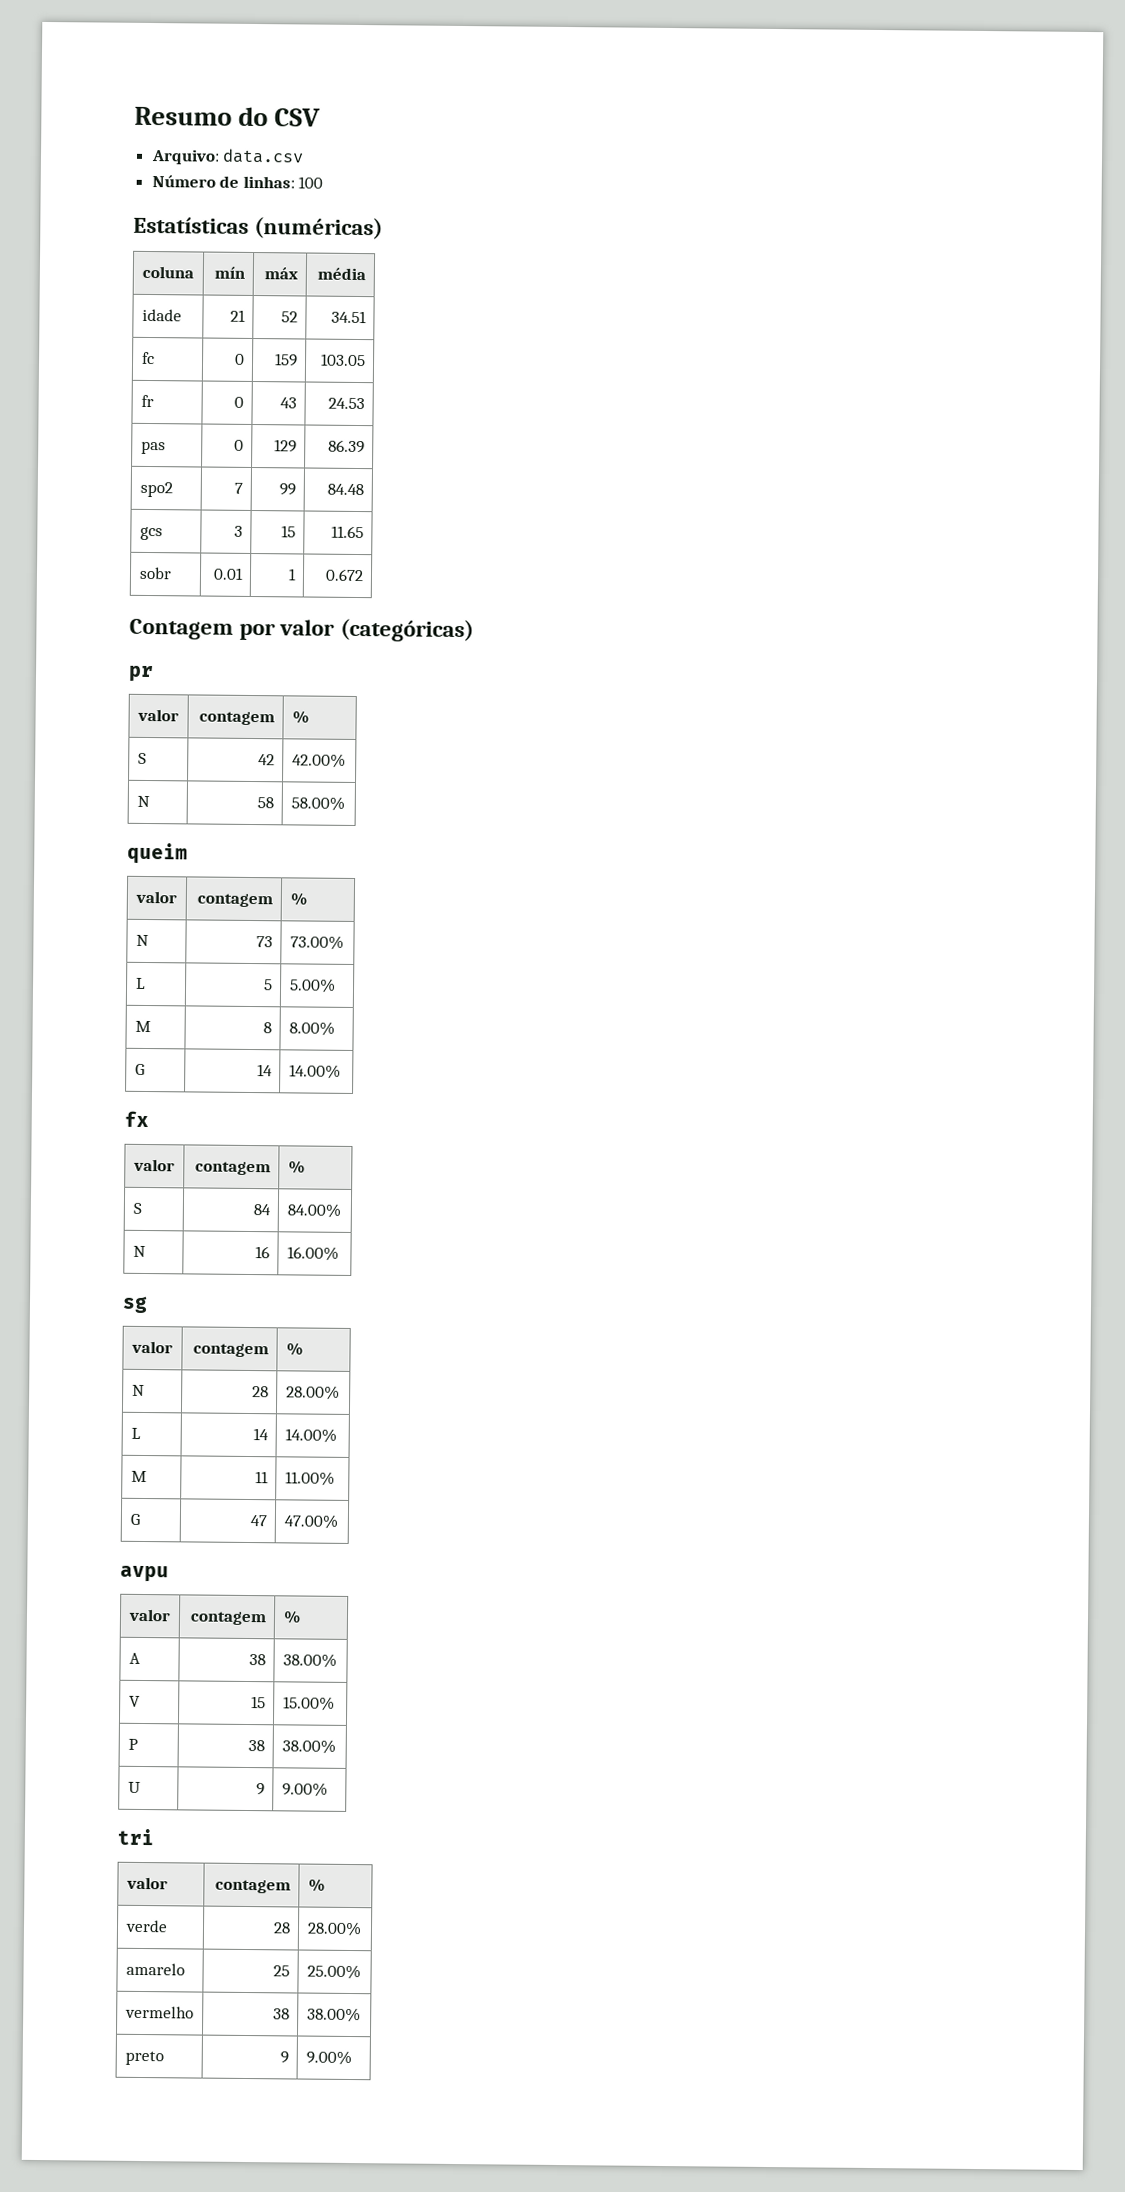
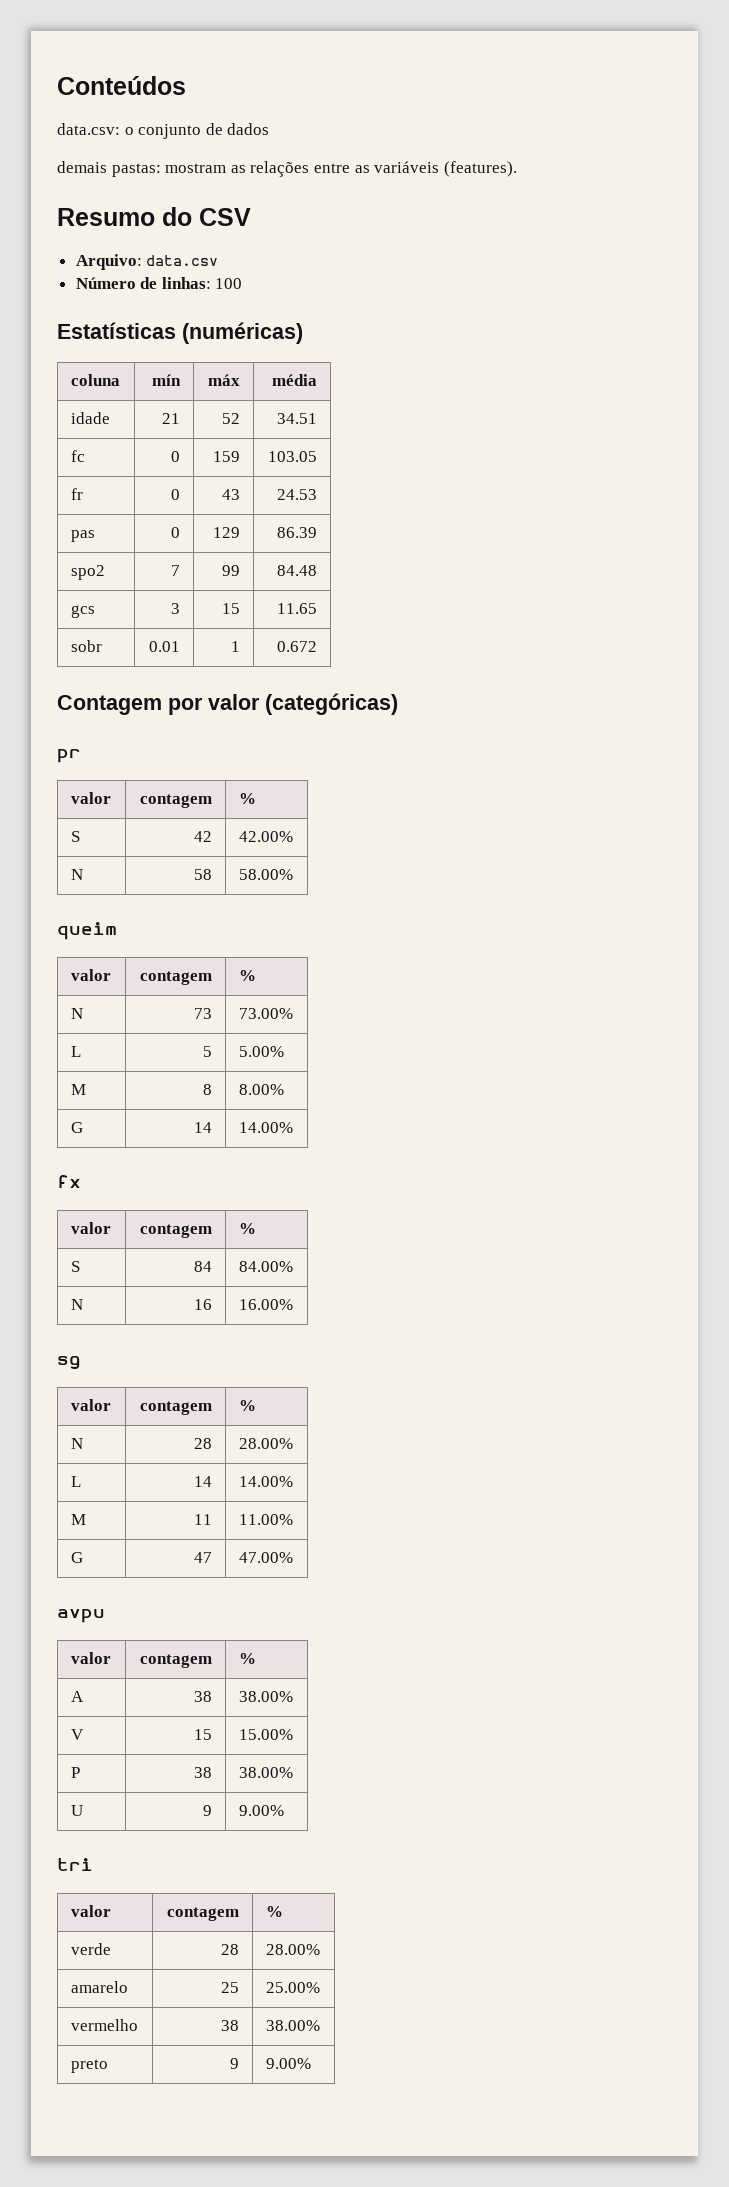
+ Conteúdos
+ data.csv: o conjunto de dados
+ demais pastas: mostram as relações entre as variáveis (features).

